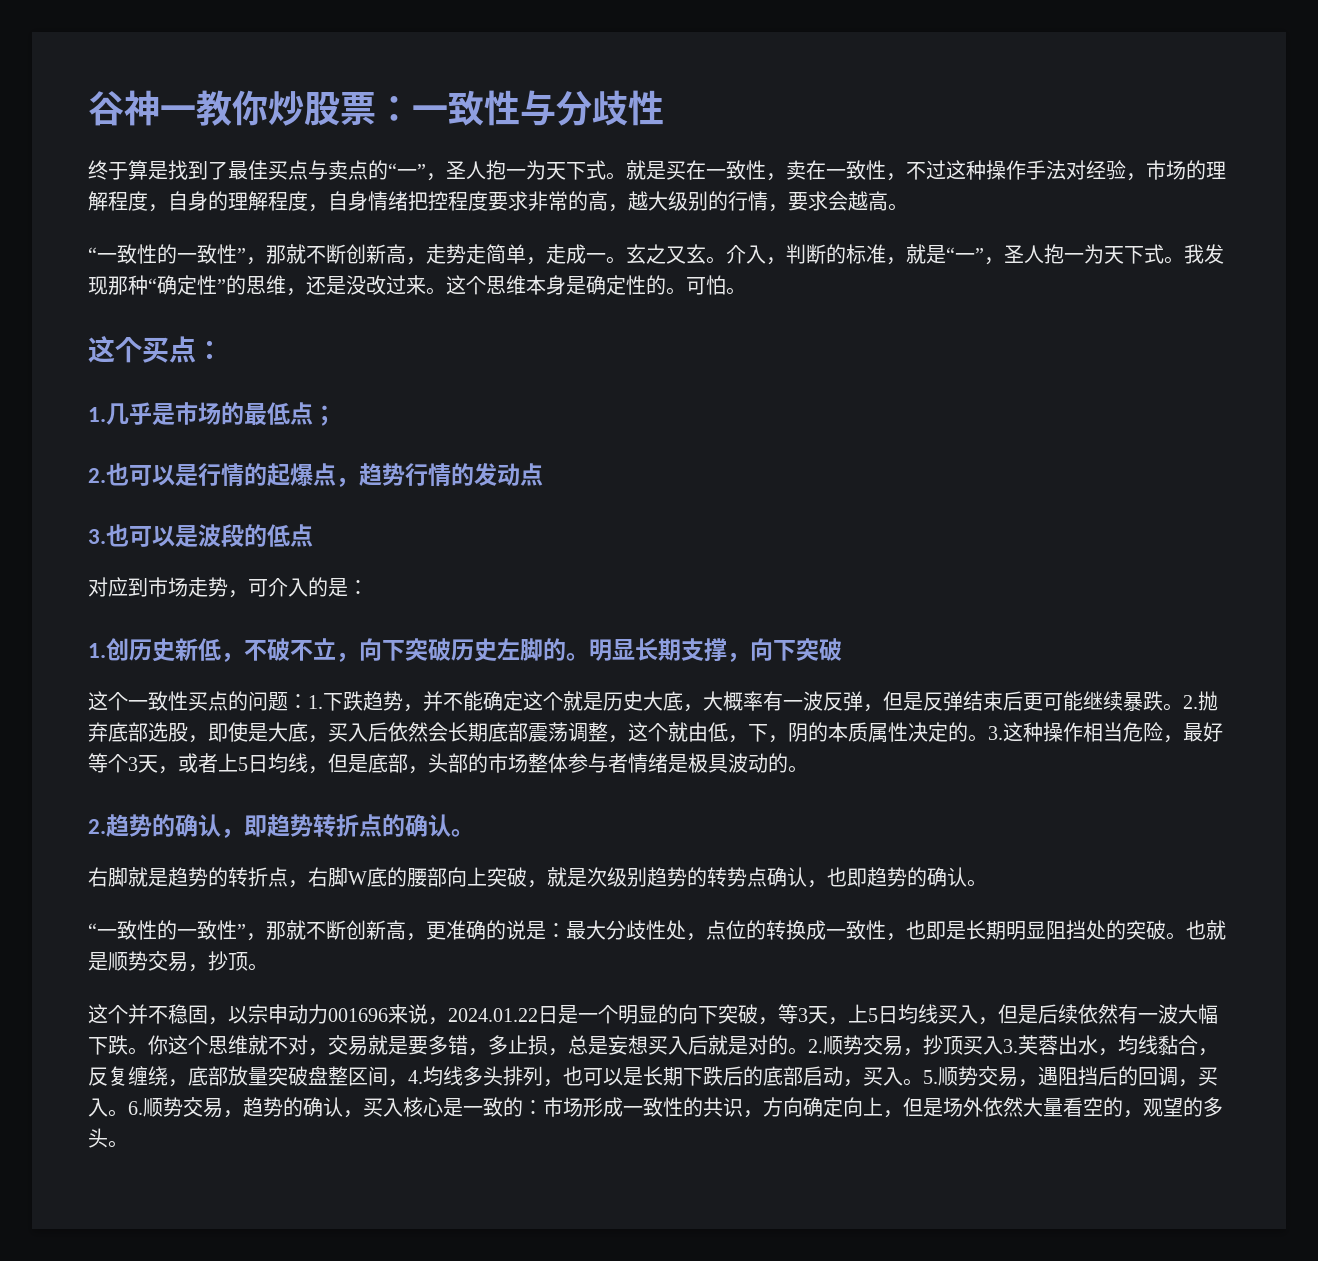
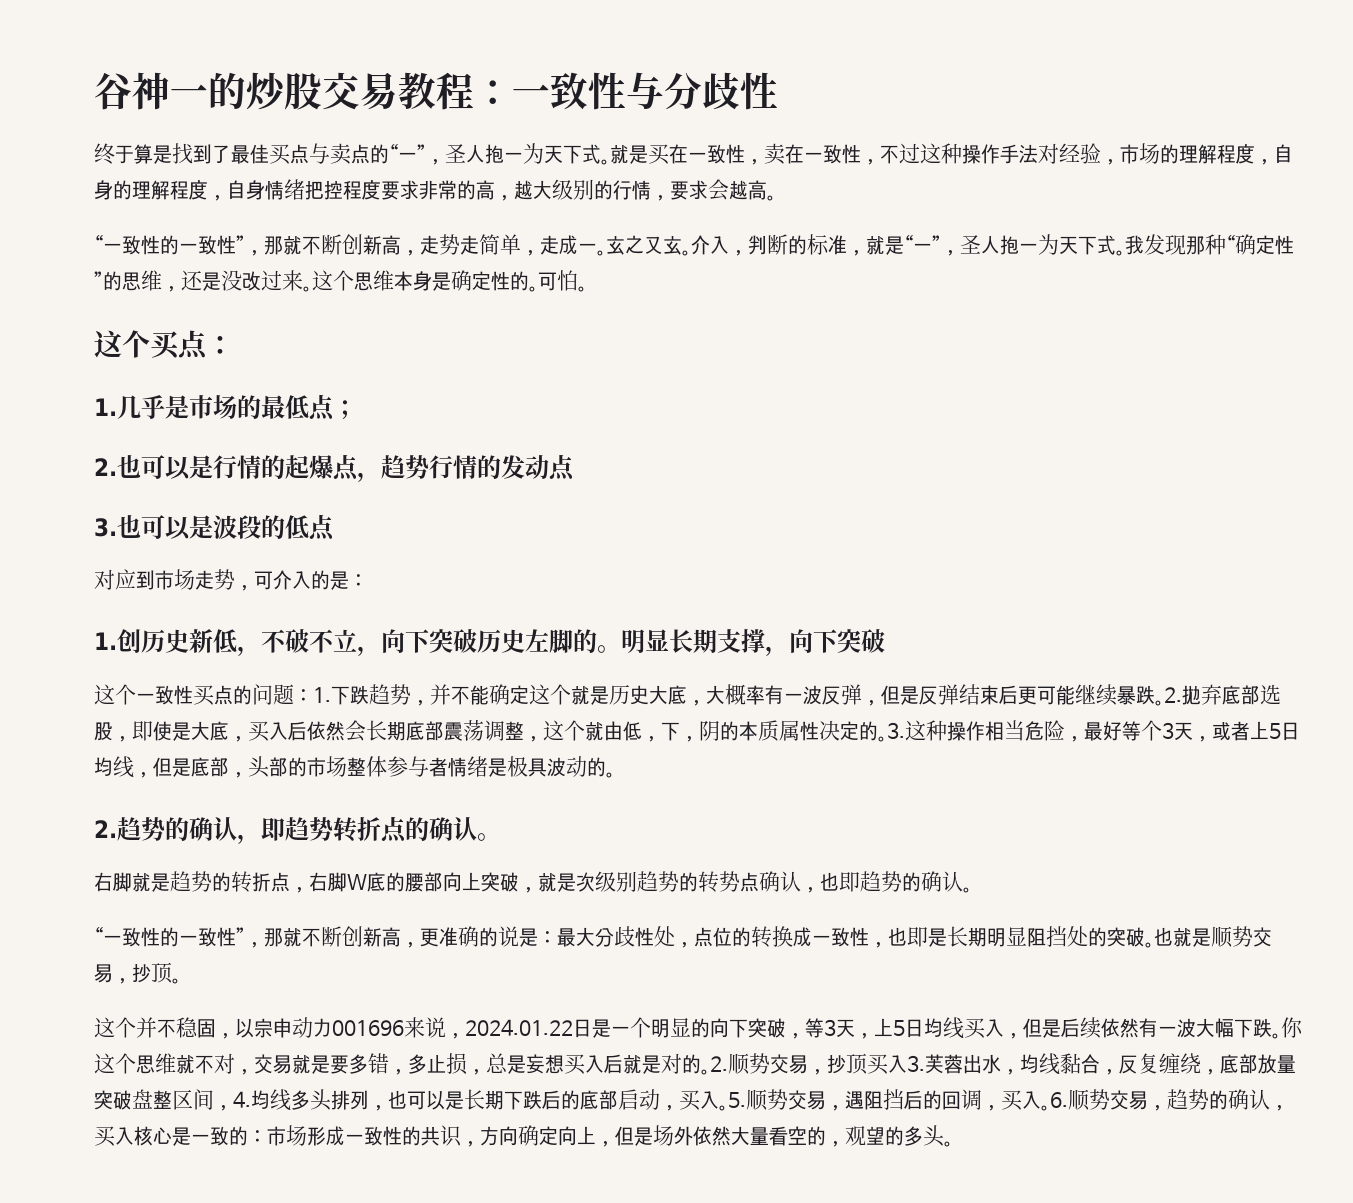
- 谷神一教你炒股票：一致性与分歧性
+ 谷神一的炒股交易教程：一致性与分歧性

